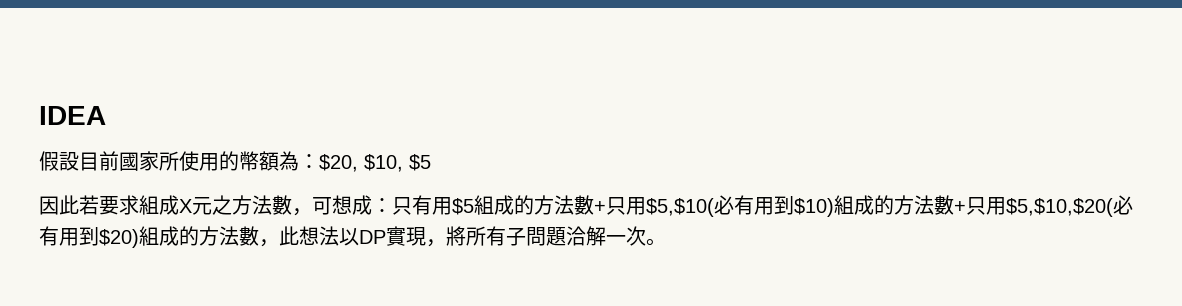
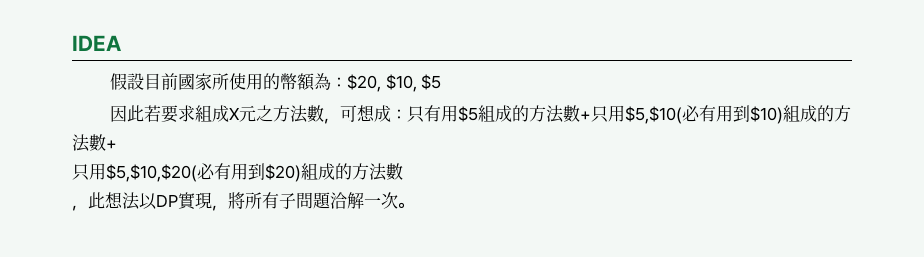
- 因此若要求組成X元之方法數，可想成：只有用$5組成的方法數+只用$5,$10(必有用到$10)組成的方法數+只用$5,$10,$20(必有用到$20)組成的方法數，此想法以DP實現，將所有子問題洽解一次。
+ 因此若要求組成X元之方法數，可想成：只有用$5組成的方法數+只用$5,$10(必有用到$10)組成的方法數+
+ 只用$5,$10,$20(必有用到$20)組成的方法數
+ ，此想法以DP實現，將所有子問題洽解一次。

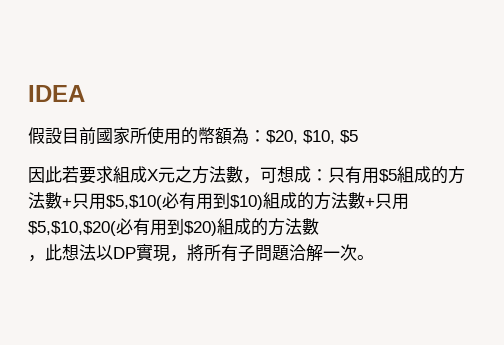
- 因此若要求組成X元之方法數，可想成：只有用$5組成的方法數+只用$5,$10(必有用到$10)組成的方法數+
- 只用$5,$10,$20(必有用到$20)組成的方法數
+ 因此若要求組成X元之方法數，可想成：只有用$5組成的方法數+只用$5,$10(必有用到$10)組成的方法數+只用$5,$10,$20(必有用到$20)組成的方法數

